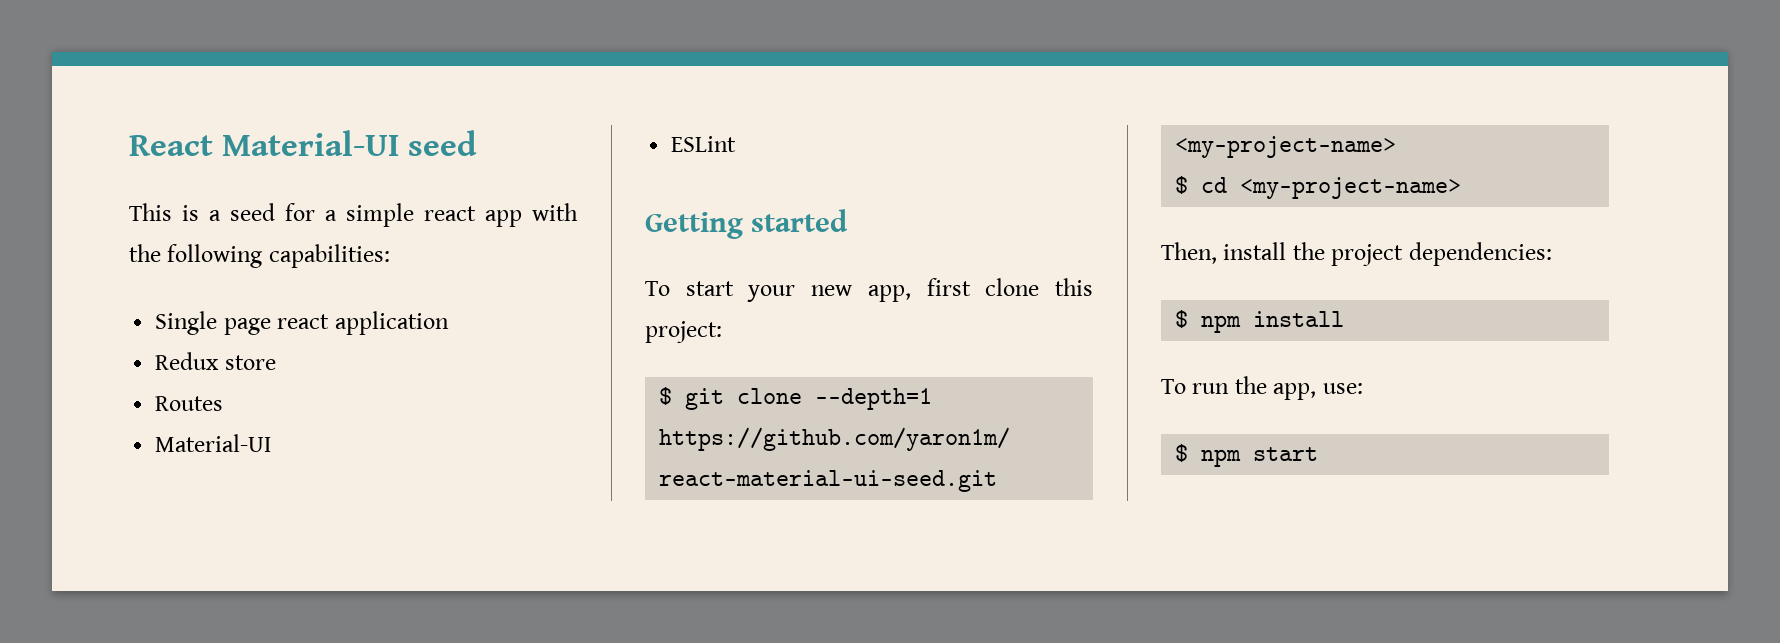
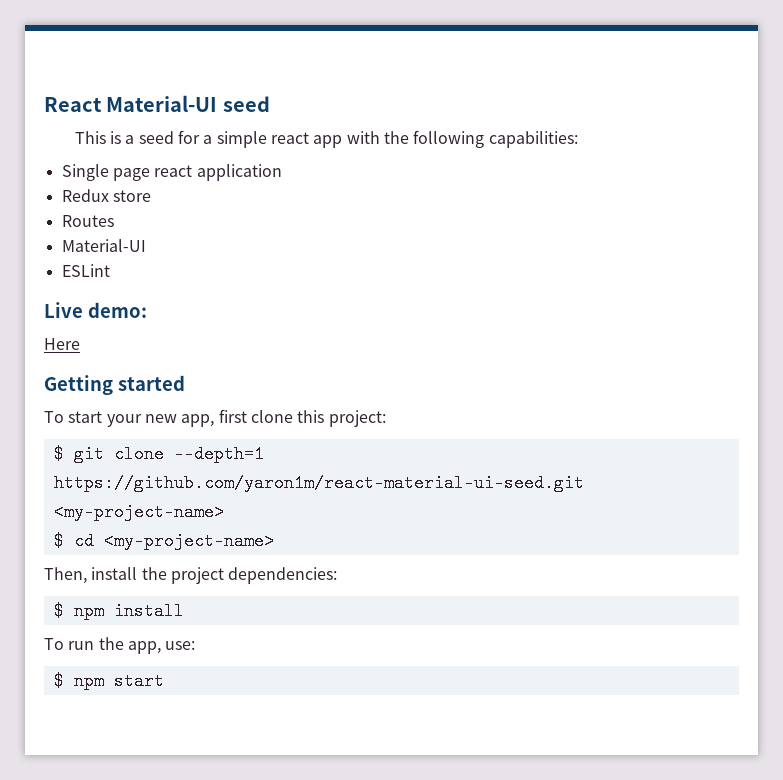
+ Live demo:
+ Here

